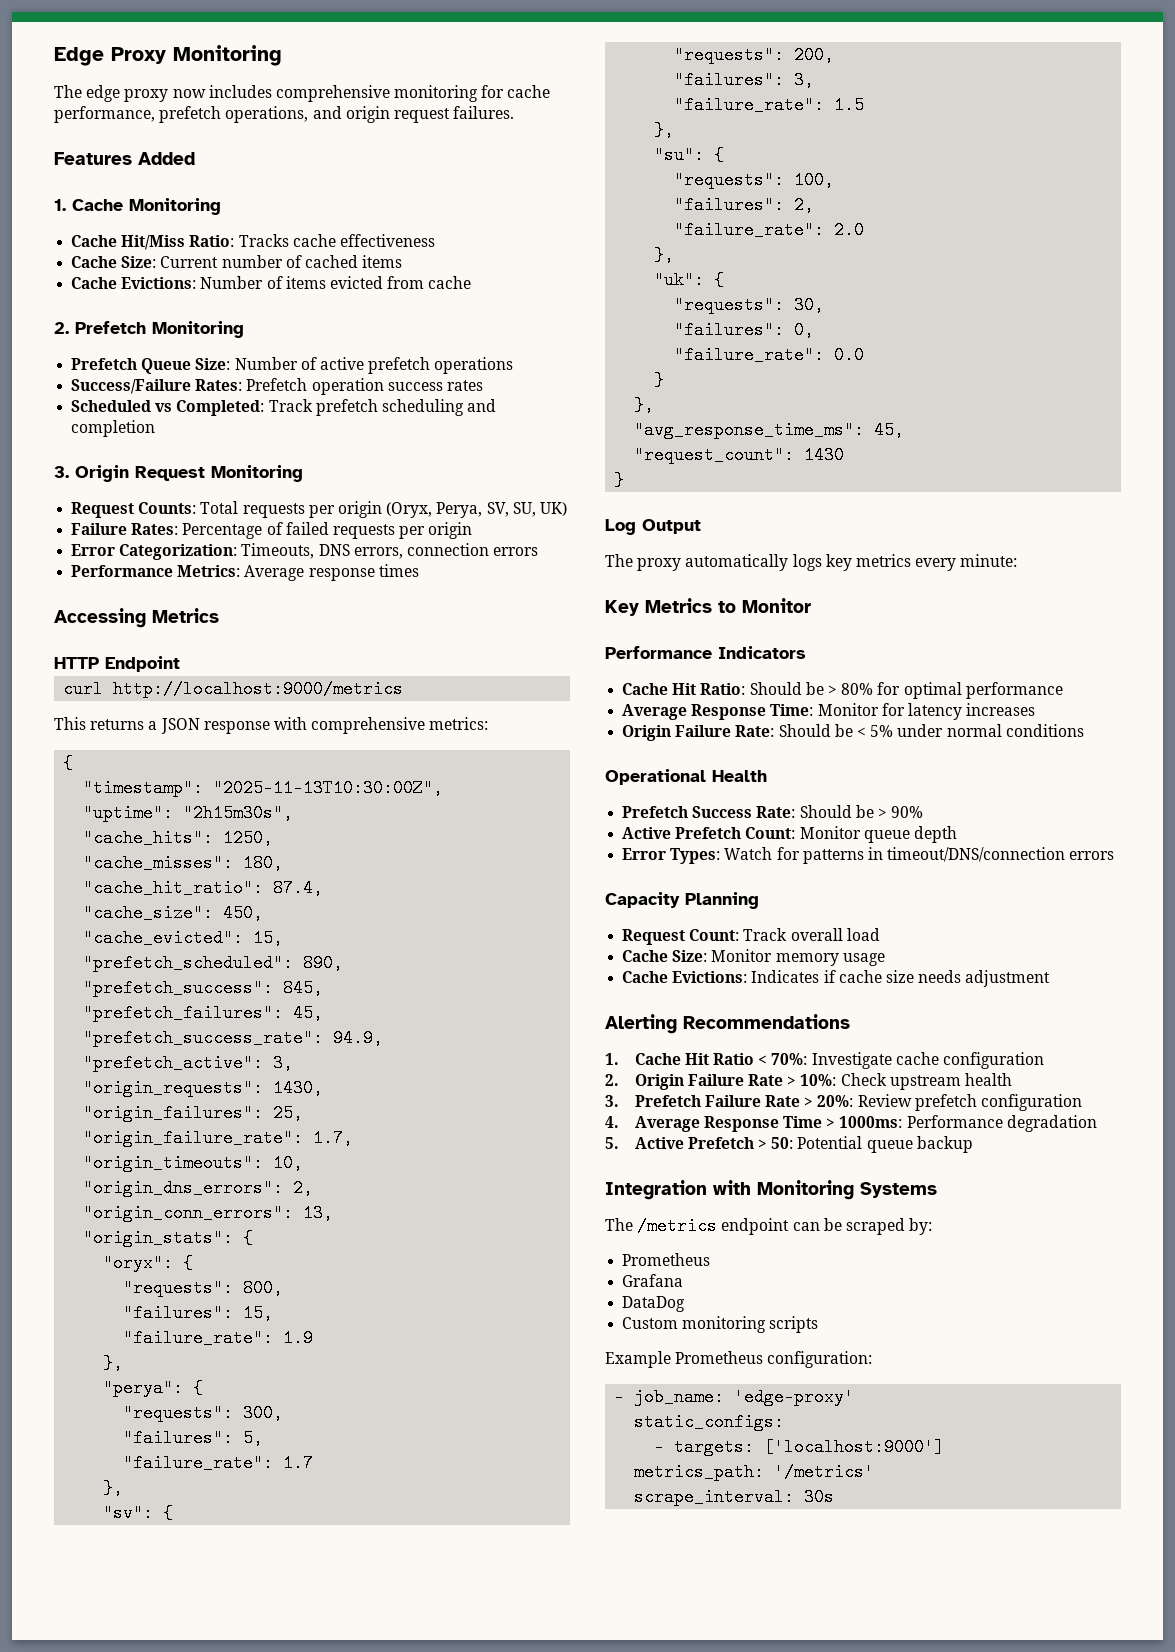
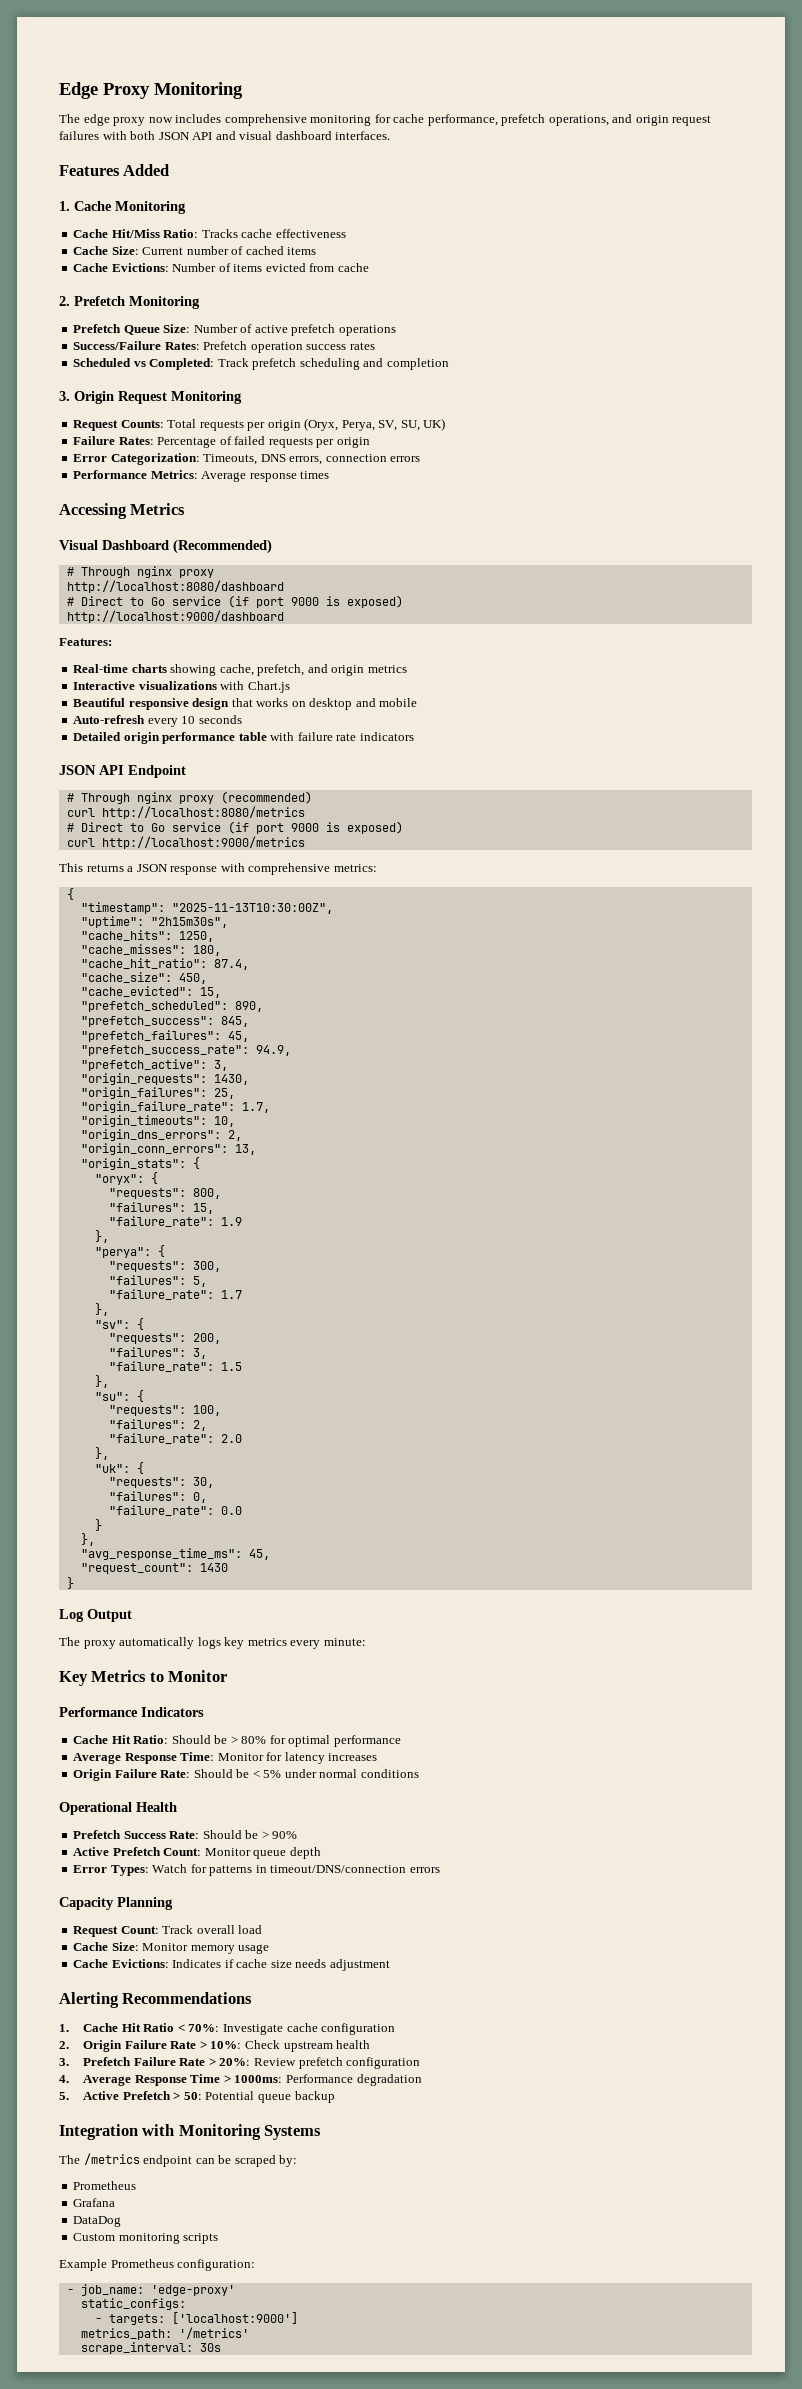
- The edge proxy now includes comprehensive monitoring for cache performance, prefetch operations, and origin request failures.
+ The edge proxy now includes comprehensive monitoring for cache performance, prefetch operations, and origin request failures with both JSON API and visual dashboard interfaces.
- HTTP Endpoint
+ Visual Dashboard (Recommended)
+ # Through nginx proxy
+ http://localhost:8080/dashboard
+ # Direct to Go service (if port 9000 is exposed)
+ http://localhost:9000/dashboard
+ Features:
+ Real-time charts showing cache, prefetch, and origin metrics
+ Interactive visualizations with Chart.js
+ Beautiful responsive design that works on desktop and mobile
+ Auto-refresh every 10 seconds
+ Detailed origin performance table with failure rate indicators
+ JSON API Endpoint
+ # Through nginx proxy (recommended)
+ curl http://localhost:8080/metrics
+ # Direct to Go service (if port 9000 is exposed)

